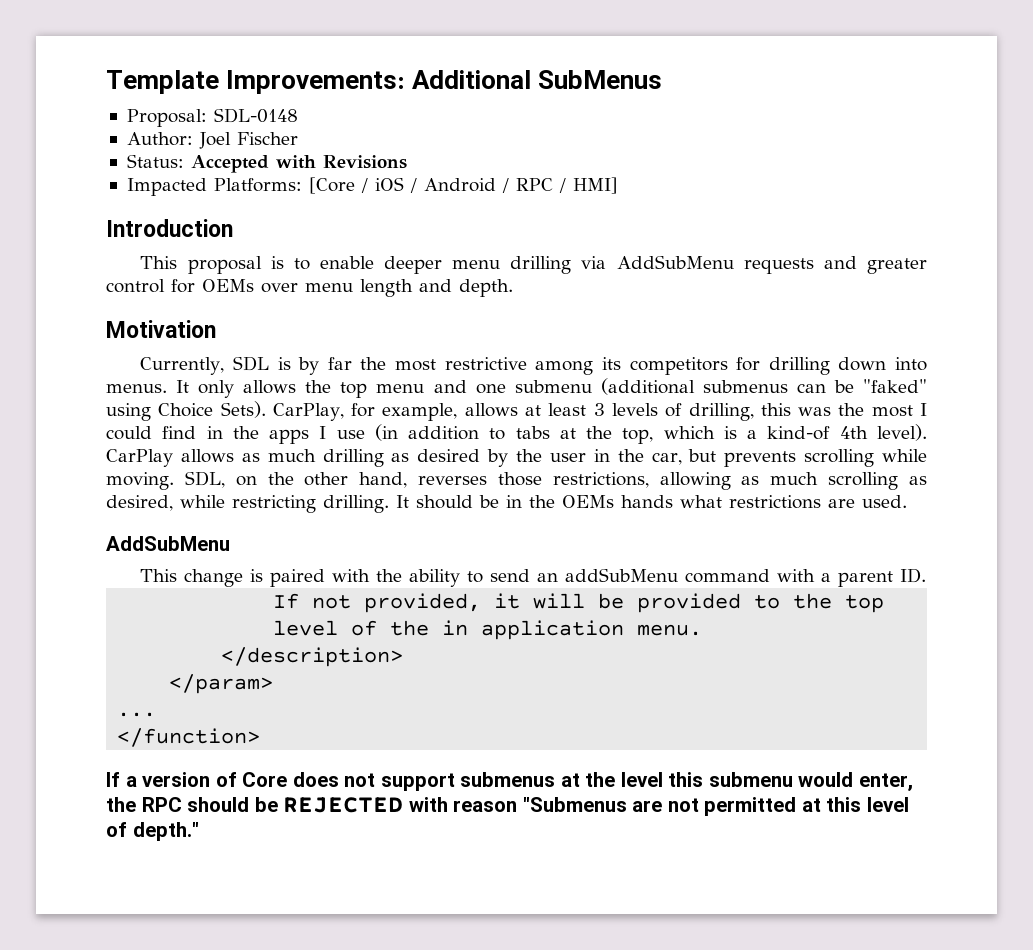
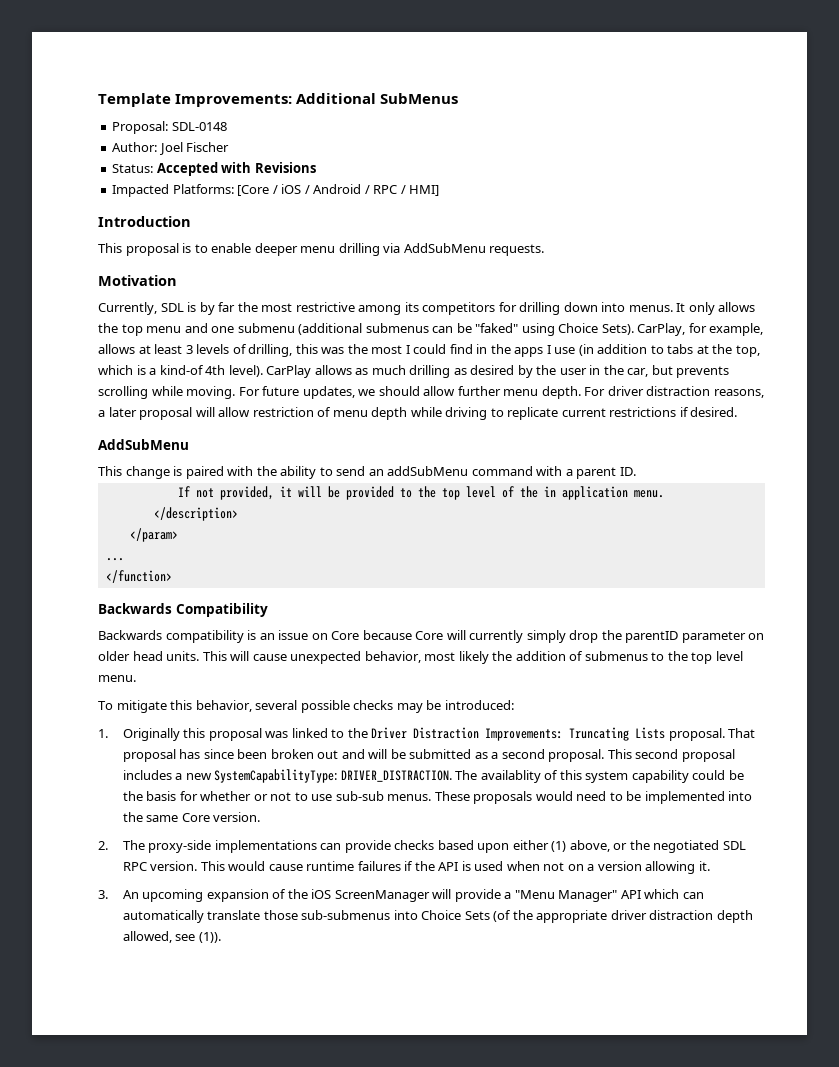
- This proposal is to enable deeper menu drilling via AddSubMenu requests and greater control for OEMs over menu length and depth.
+ This proposal is to enable deeper menu drilling via AddSubMenu requests.
- SDL, on the other hand, reverses those restrictions, allowing as much scrolling as desired, while restricting drilling. It should be in the OEMs hands what restrictions are used.
+ For future updates, we should allow further menu depth. For driver distraction reasons, a later proposal will allow restriction of menu depth while driving to replicate current restrictions if desired.
- If a version of Core does not support submenus at the level this submenu would enter, the RPC should be REJECTED with reason "Submenus are not permitted at this level of depth."
+ Backwards Compatibility
+ Backwards compatibility is an issue on Core because Core will currently simply drop the parentID parameter on older head units. This will cause unexpected behavior, most likely the addition of submenus to the top level menu.
+ To mitigate this behavior, several possible checks may be introduced:
+ 1. Originally this proposal was linked to the Driver Distraction Improvements: Truncating Lists proposal. That proposal has since been broken out and will be submitted as a second proposal. This second proposal includes a new SystemCapabilityType: DRIVER_DISTRACTION. The availablity of this system capability could be the basis for whether or not to use sub-sub menus. These proposals would need to be implemented into the same Core version.
+ 2. The proxy-side implementations can provide checks based upon either (1) above, or the negotiated SDL RPC version. This would cause runtime failures if the API is used when not on a version allowing it.
+ 3. An upcoming expansion of the iOS ScreenManager will provide a "Menu Manager" API which can automatically translate those sub-submenus into Choice Sets (of the appropriate driver distraction depth allowed, see (1)).

